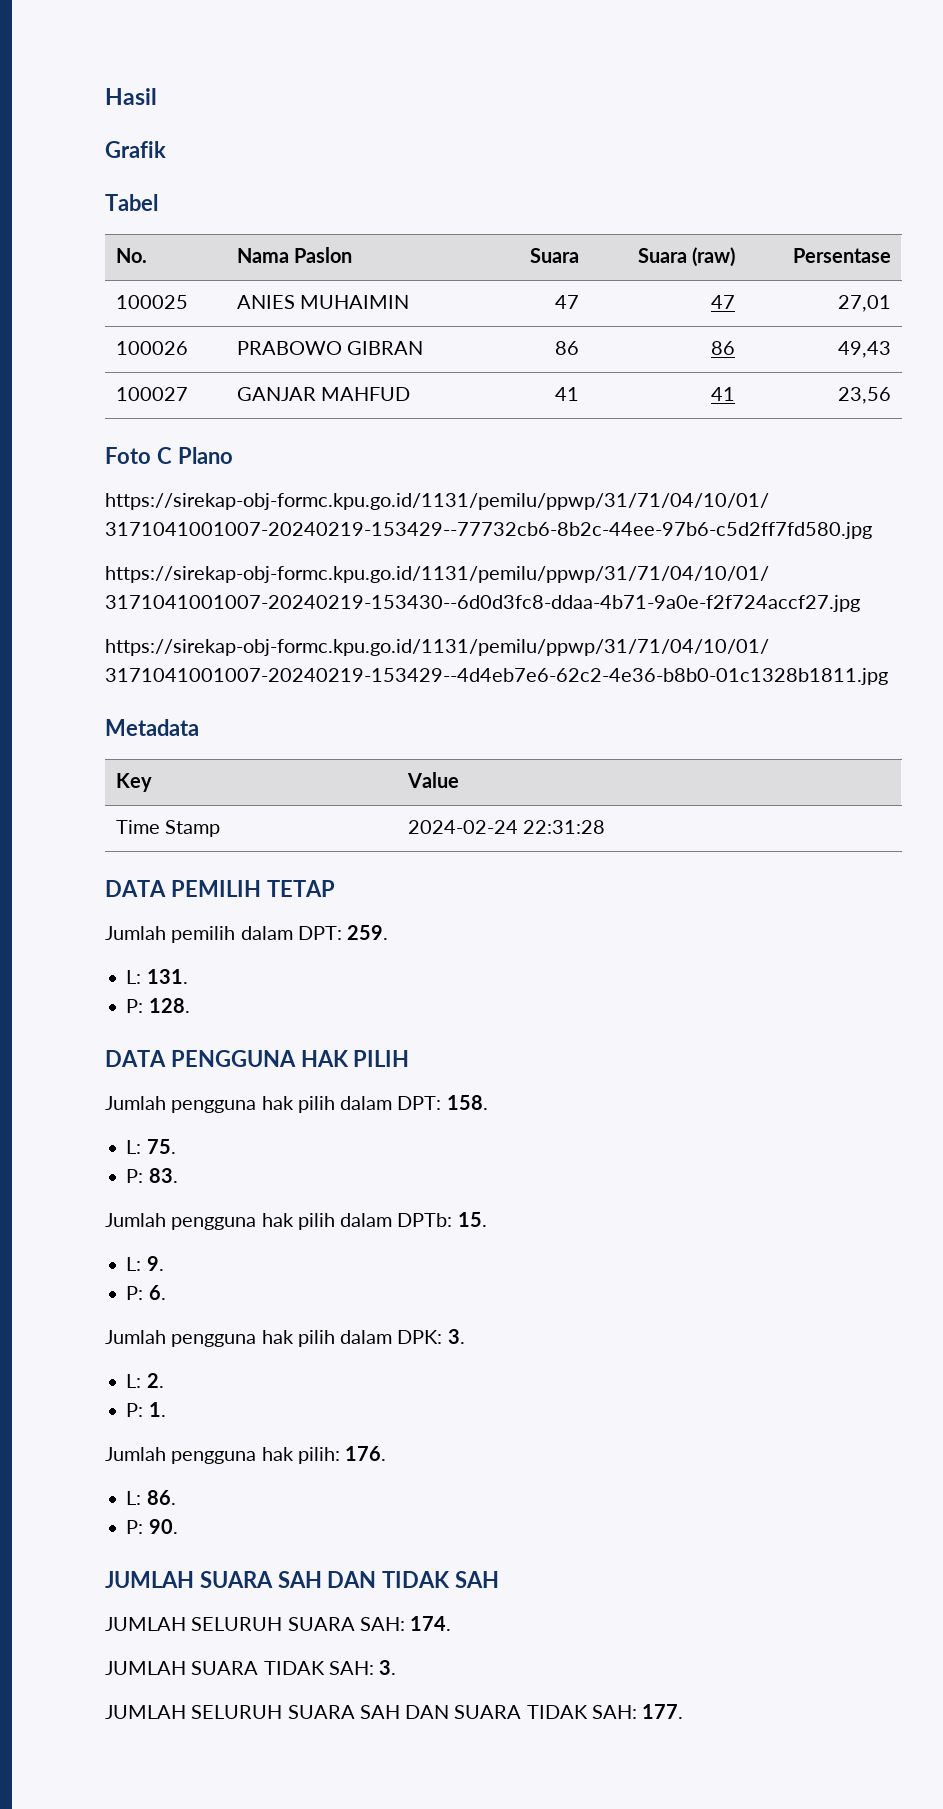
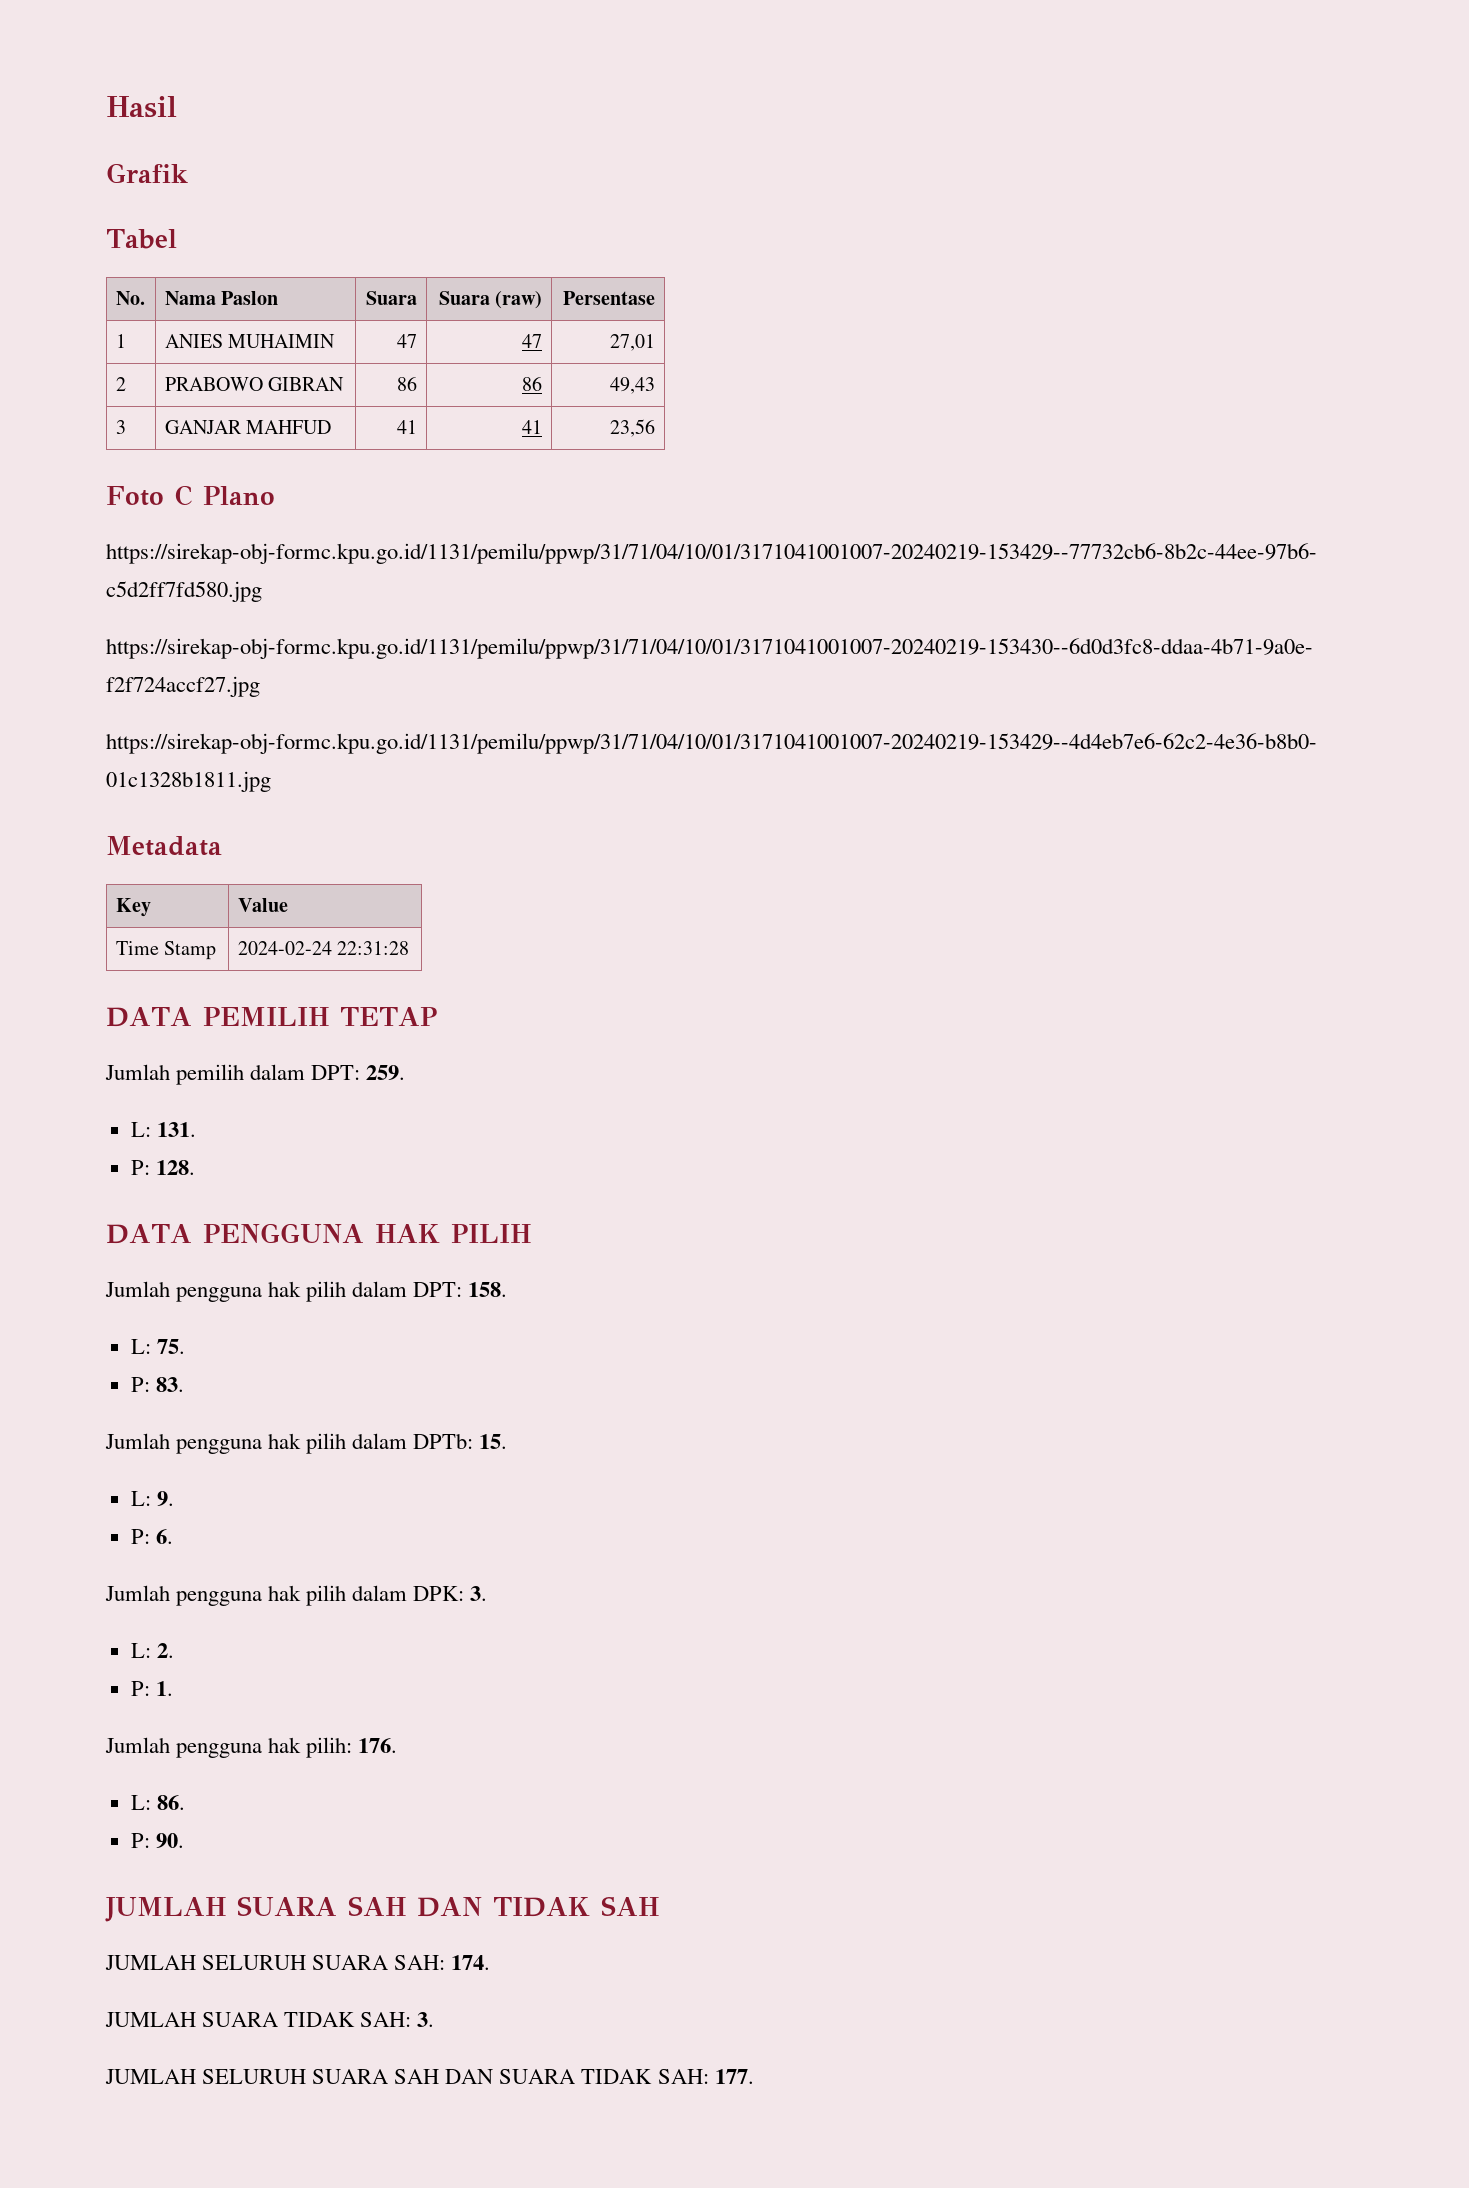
- 100025 | ANIES MUHAIMIN | 47 | 47 | 27,01
+ 1 | ANIES MUHAIMIN | 47 | 47 | 27,01
- 100026 | PRABOWO GIBRAN | 86 | 86 | 49,43
+ 2 | PRABOWO GIBRAN | 86 | 86 | 49,43
- 100027 | GANJAR MAHFUD | 41 | 41 | 23,56
+ 3 | GANJAR MAHFUD | 41 | 41 | 23,56

